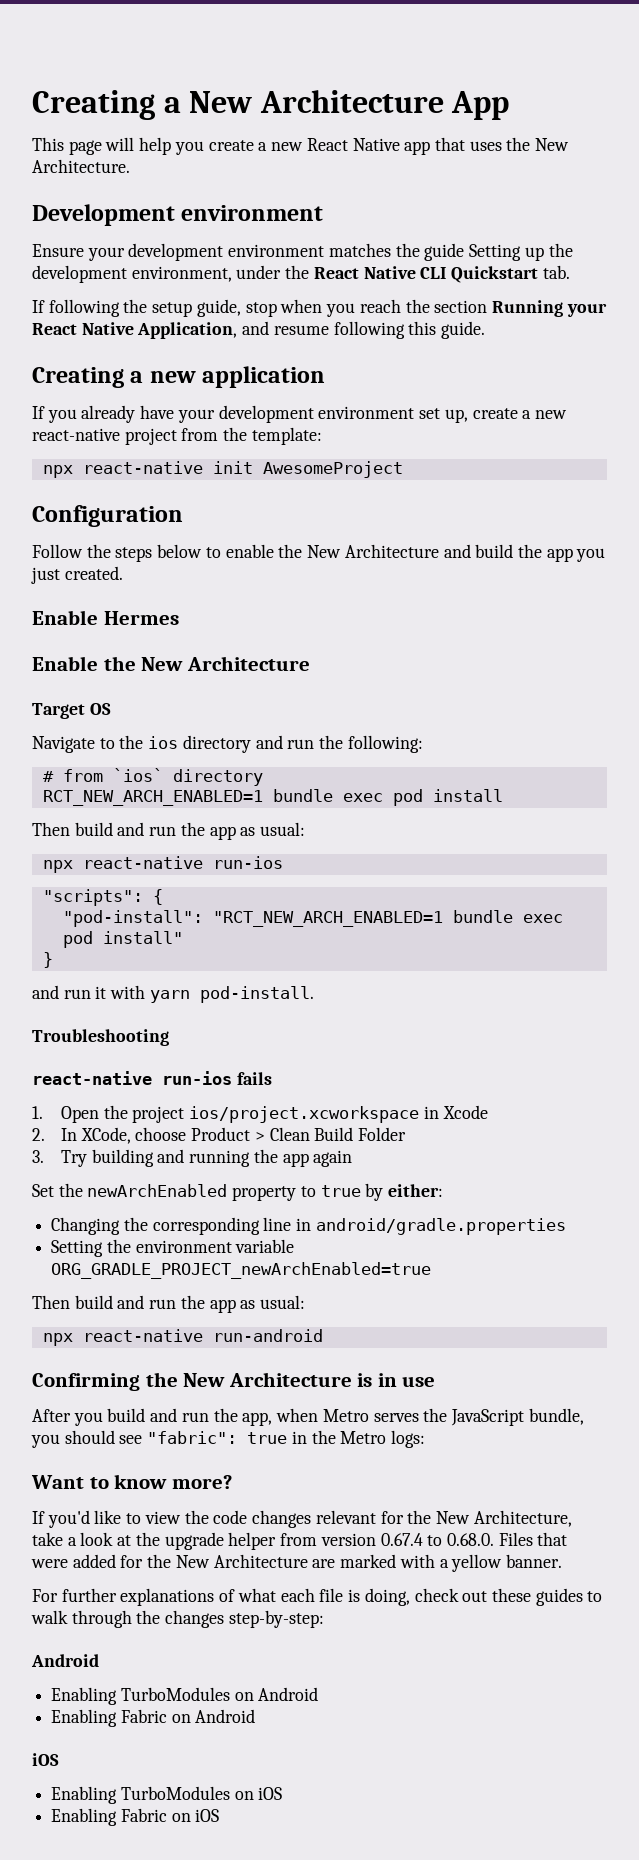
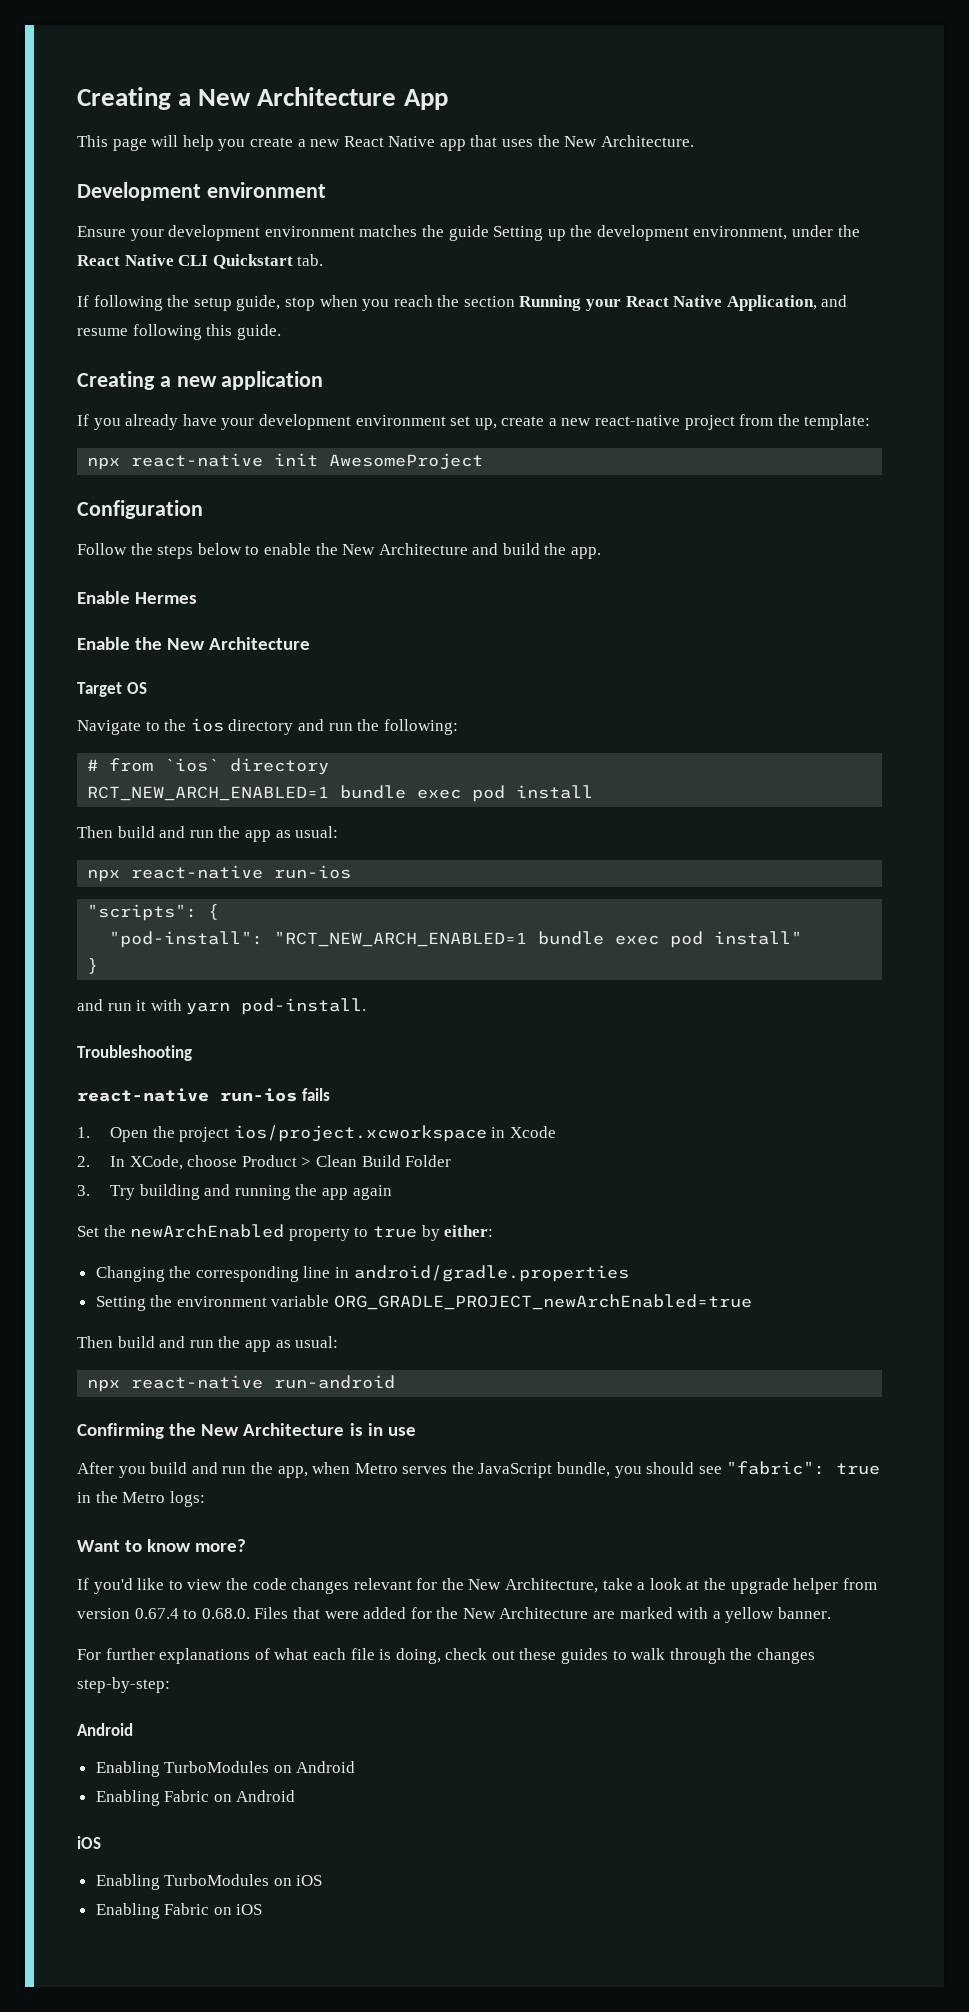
- Follow the steps below to enable the New Architecture and build the app you just created.
+ Follow the steps below to enable the New Architecture and build the app.

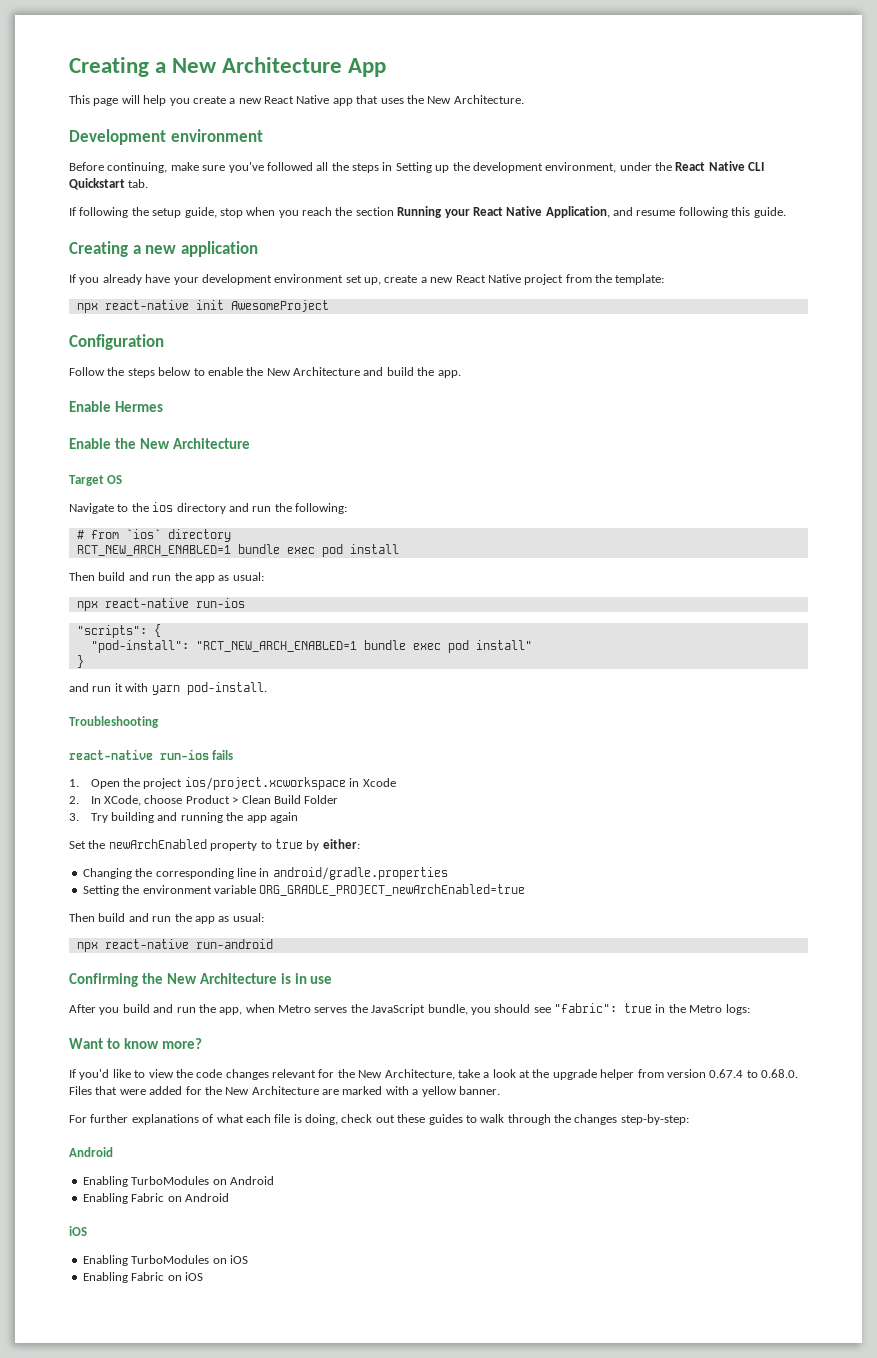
- Ensure your development environment matches the guide Setting up the development environment, under the React Native CLI Quickstart tab.
+ Before continuing, make sure you've followed all the steps in Setting up the development environment, under the React Native CLI Quickstart tab.
- If you already have your development environment set up, create a new react-native project from the template:
+ If you already have your development environment set up, create a new React Native project from the template:

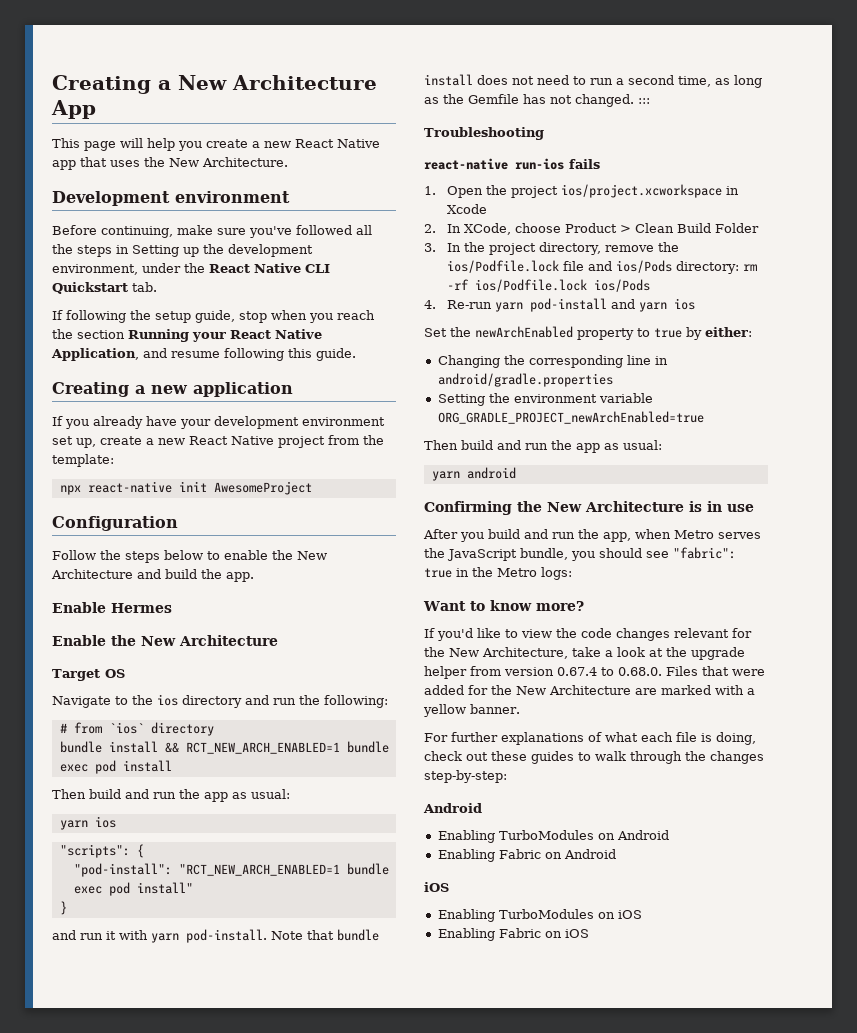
- RCT_NEW_ARCH_ENABLED=1 bundle exec pod install
+ bundle install && RCT_NEW_ARCH_ENABLED=1 bundle exec pod install
  Then build and run the app as usual:
- npx react-native run-ios
+ yarn ios
+ Note that bundle install does not need to run a second time, as long as the Gemfile has not changed. :::
- 3. Try building and running the app again
+ 3. In the project directory, remove the ios/Podfile.lock file and ios/Pods directory: rm -rf ios/Podfile.lock ios/Pods
+ 4. Re-run yarn pod-install and yarn ios
- npx react-native run-android
+ yarn android

